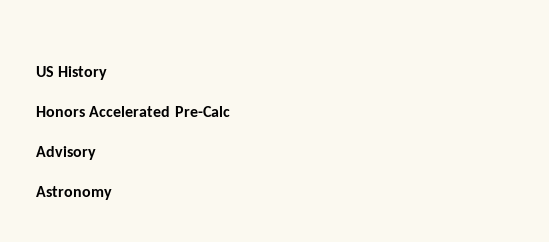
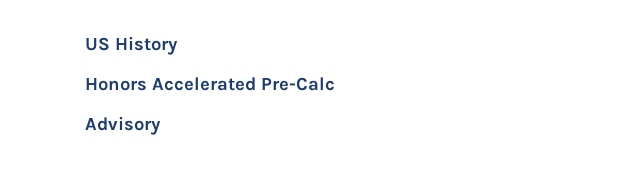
- Astronomy

